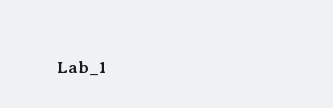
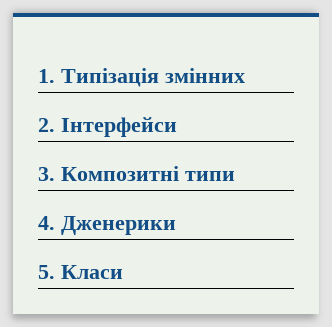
- Lab_1
+ 1. Типізація змінних
+ 2. Інтерфейси
+ 3. Композитні типи
+ 4. Дженерики
+ 5. Класи

